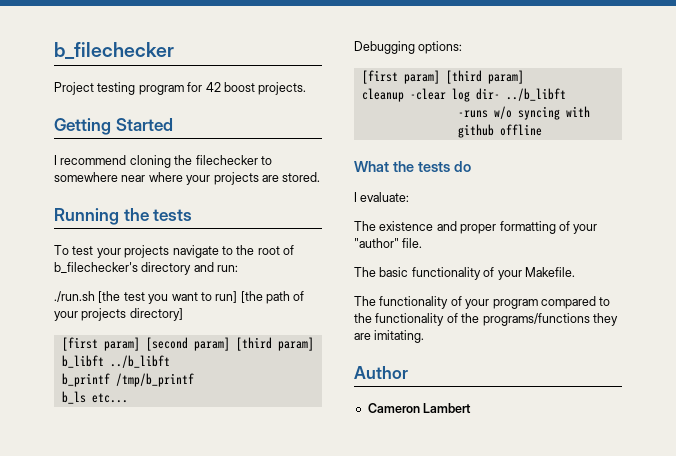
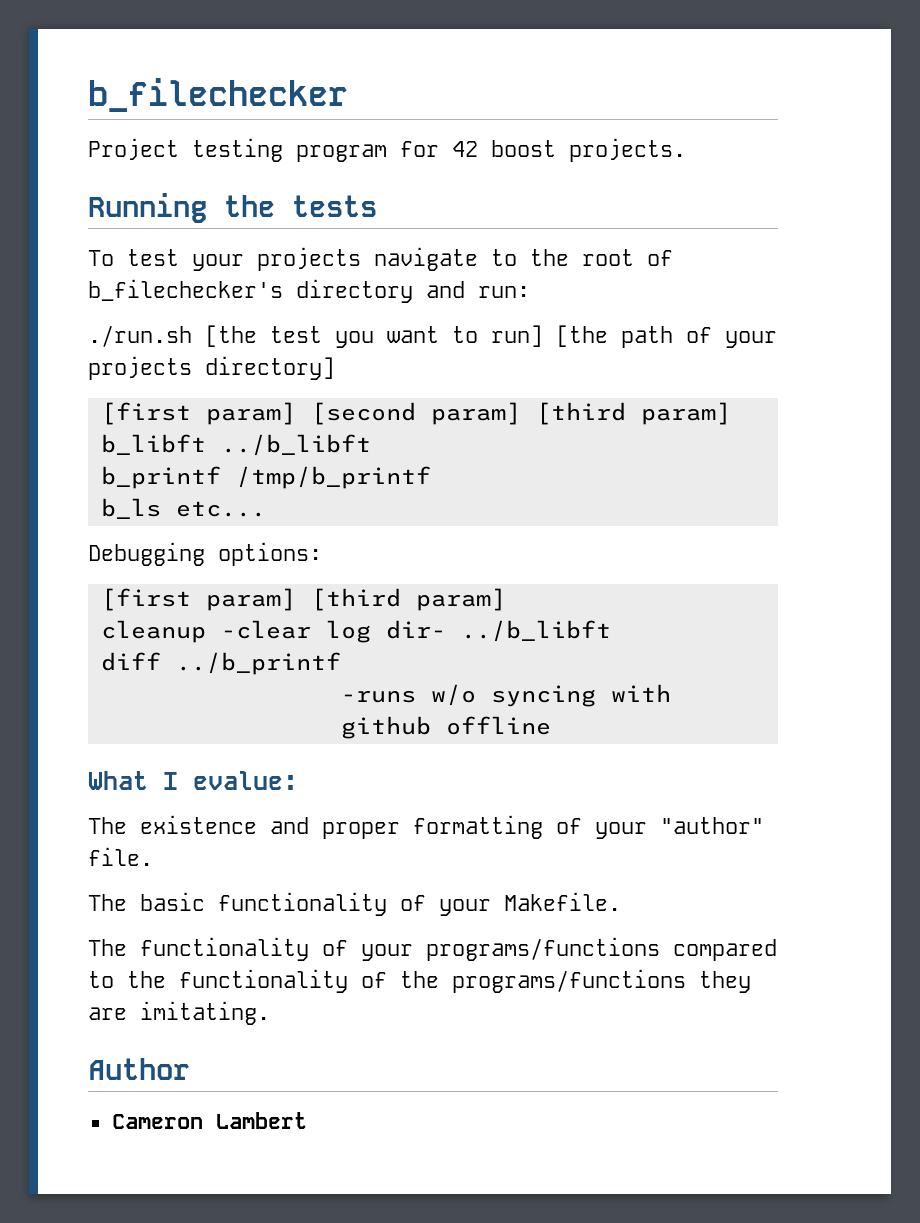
- Getting Started
- I recommend cloning the filechecker to somewhere near where your projects are stored.
+ diff ../b_printf
- What the tests do
- I evaluate:
+ What I evalue:
- The functionality of your program compared to the functionality of the programs/functions they are imitating.
+ The functionality of your programs/functions compared to the functionality of the programs/functions they are imitating.

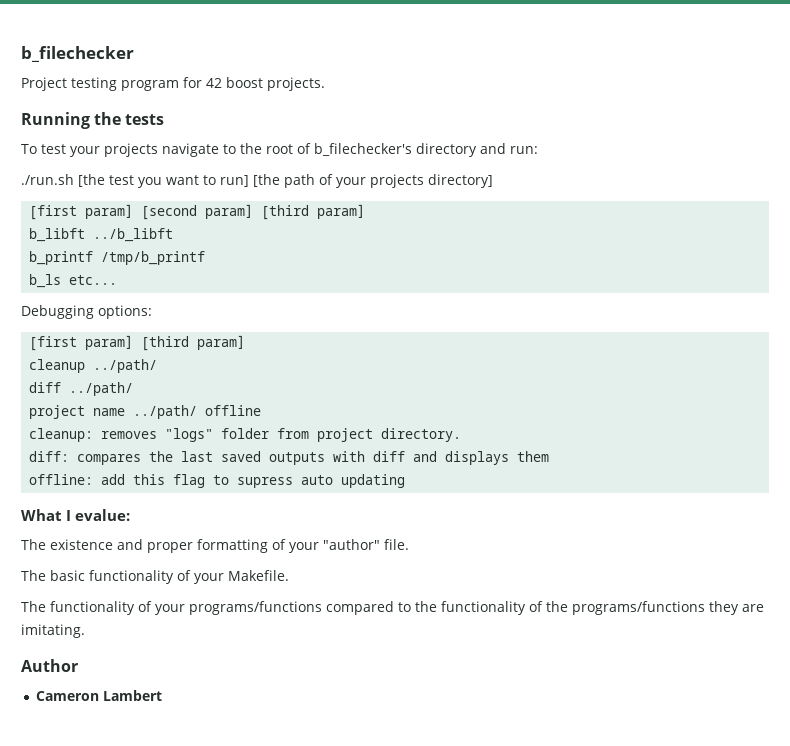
- cleanup -clear log dir- ../b_libft
- diff ../b_printf
- -runs w/o syncing with github offline
+ cleanup ../path/
+ diff ../path/
+ project name ../path/ offline
+ cleanup: removes "logs" folder from project directory.
+ diff: compares the last saved outputs with diff and displays them
+ offline: add this flag to supress auto updating

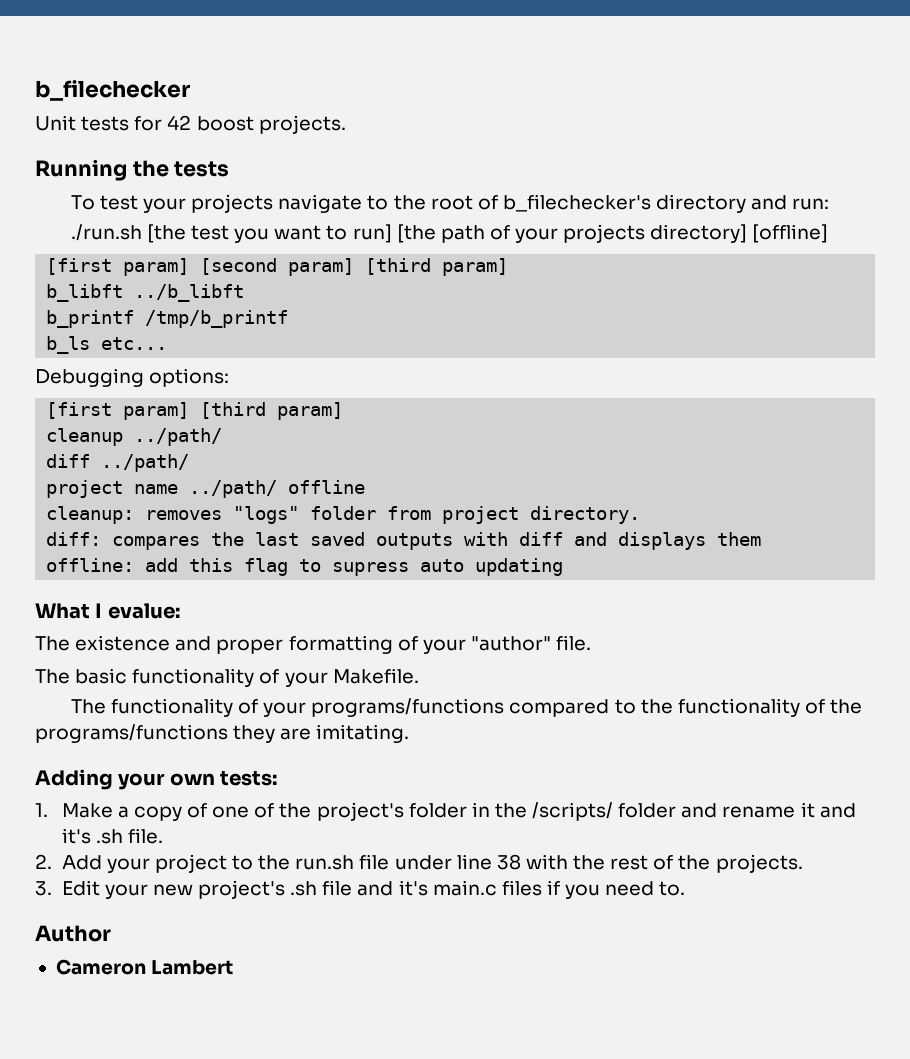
- Project testing program for 42 boost projects.
+ Unit tests for 42 boost projects.
- ./run.sh [the test you want to run] [the path of your projects directory]
+ ./run.sh [the test you want to run] [the path of your projects directory] [offline]
+ Adding your own tests:
+ 1. Make a copy of one of the project's folder in the /scripts/ folder and rename it and it's .sh file.
+ 2. Add your project to the run.sh file under line 38 with the rest of the projects.
+ 3. Edit your new project's .sh file and it's main.c files if you need to.

